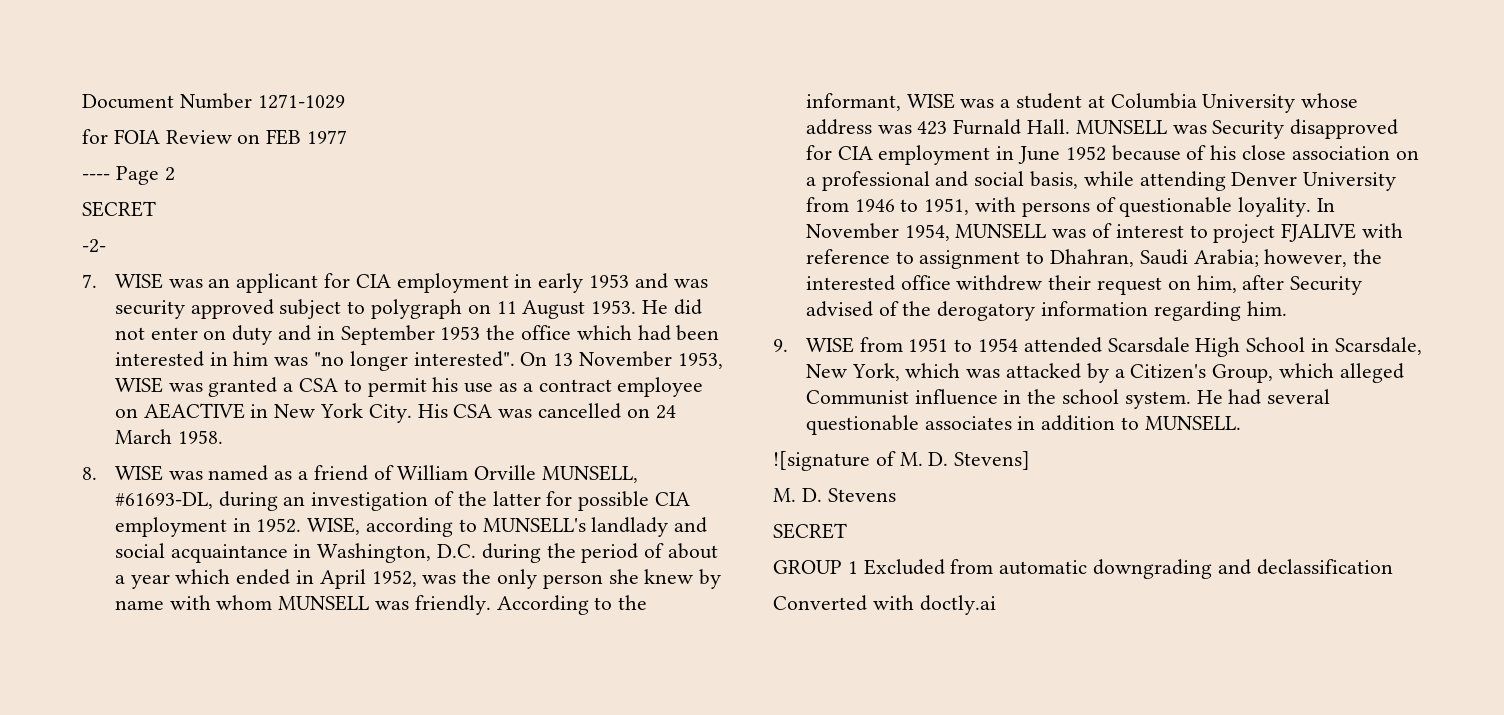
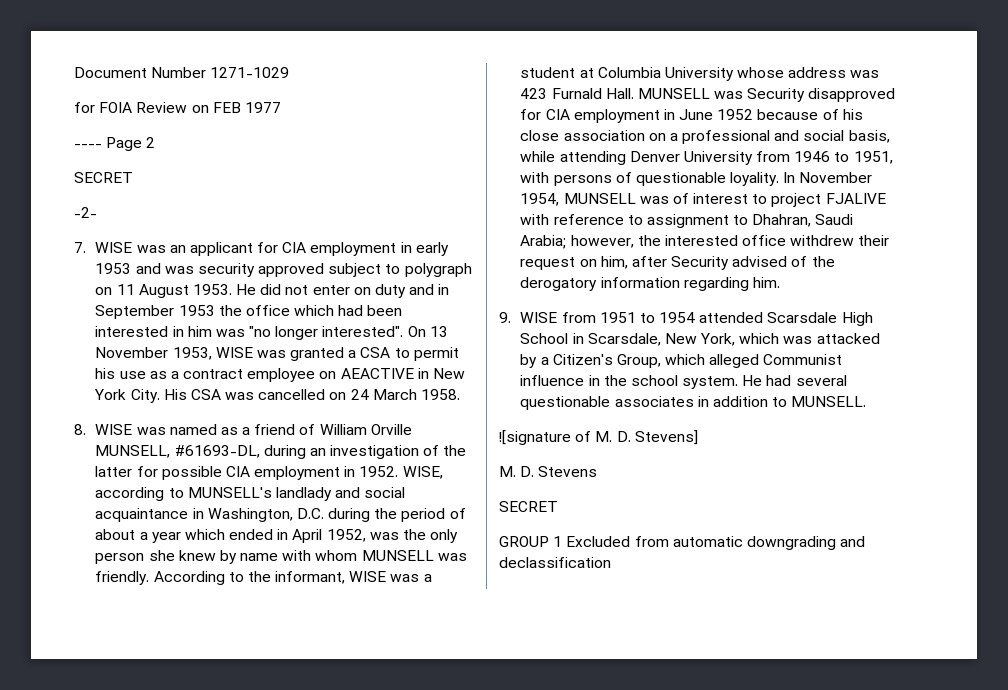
- Converted with doctly.ai

